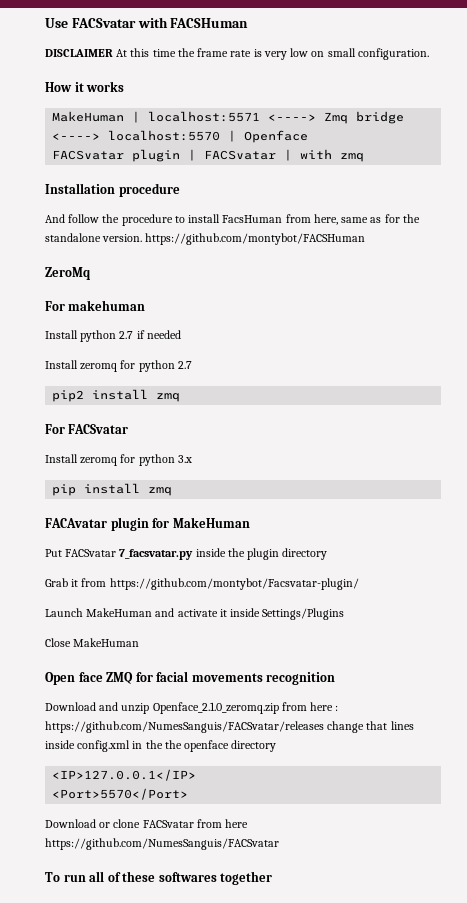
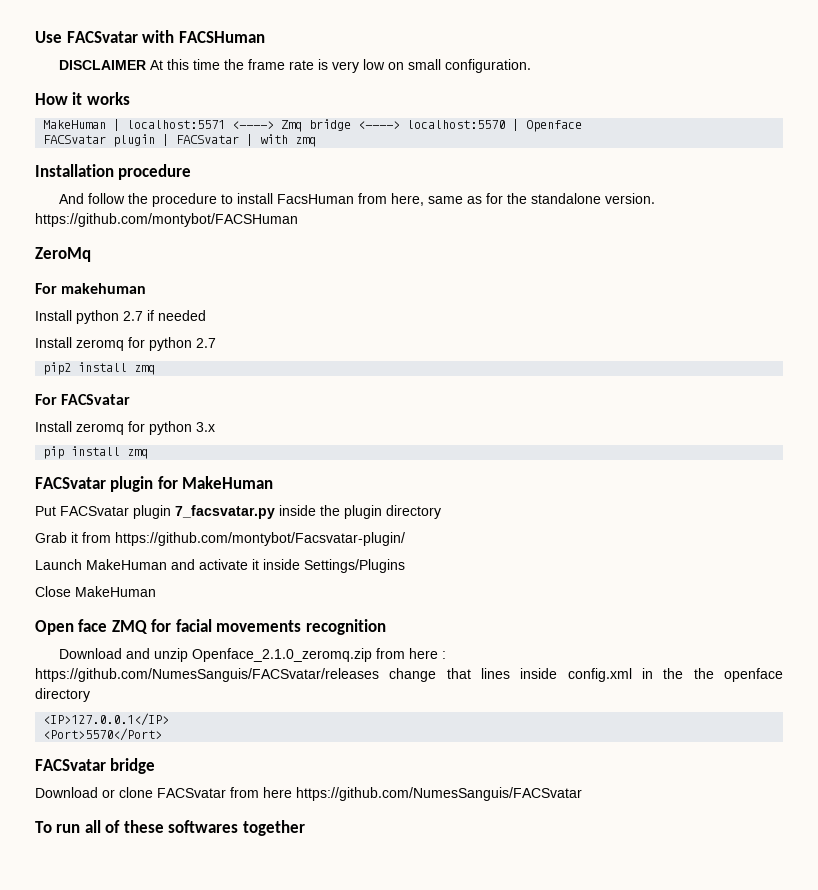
- FACAvatar plugin for MakeHuman
+ FACSvatar plugin for MakeHuman
- Put FACSvatar 7_facsvatar.py inside the plugin directory
+ Put FACSvatar plugin 7_facsvatar.py inside the plugin directory
+ FACSvatar bridge

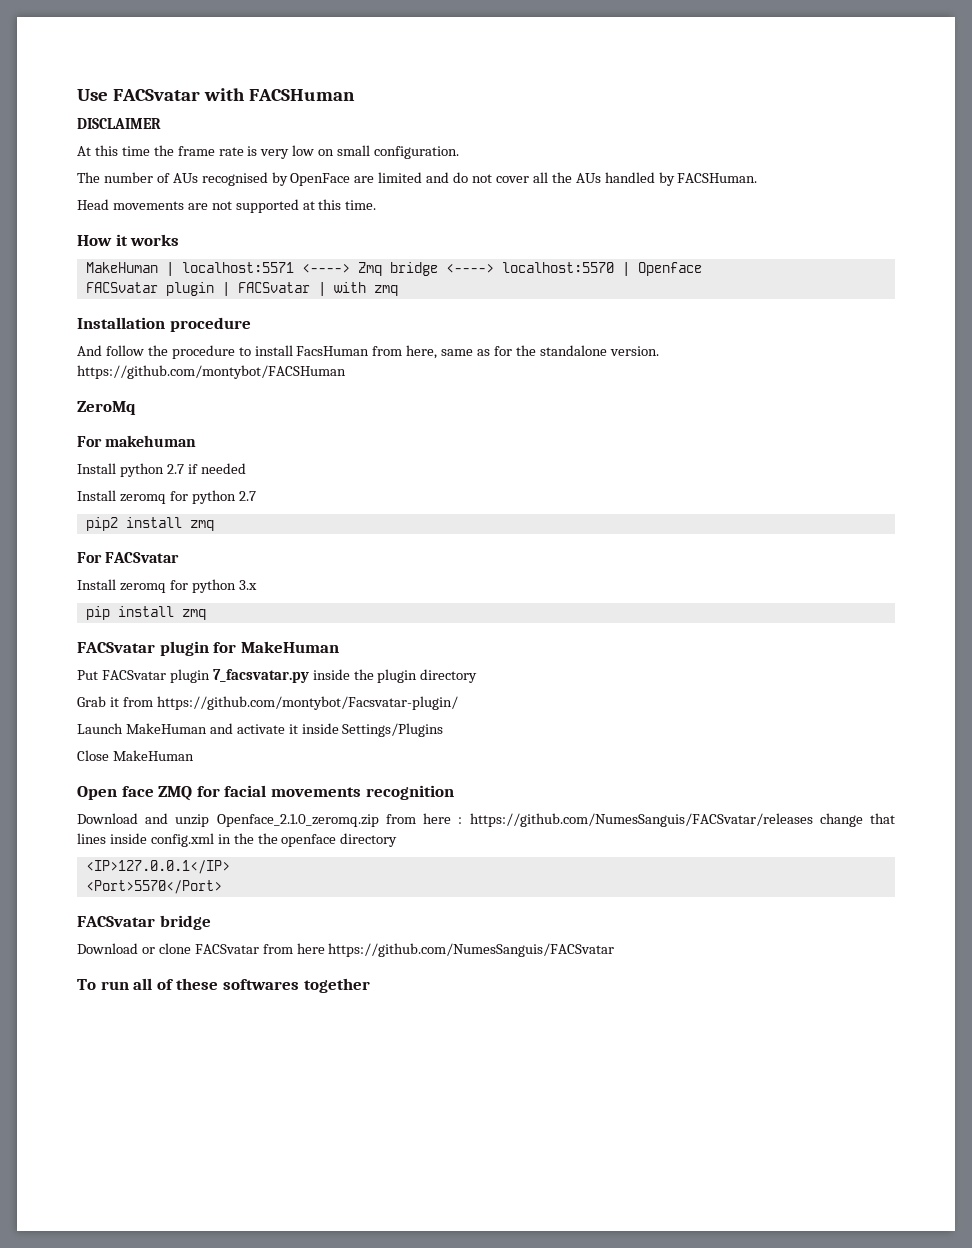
- DISCLAIMER At this time the frame rate is very low on small configuration.
+ DISCLAIMER
+ At this time the frame rate is very low on small configuration.
+ The number of AUs recognised by OpenFace are limited and do not cover all the AUs handled by FACSHuman.
+ Head movements are not supported at this time.

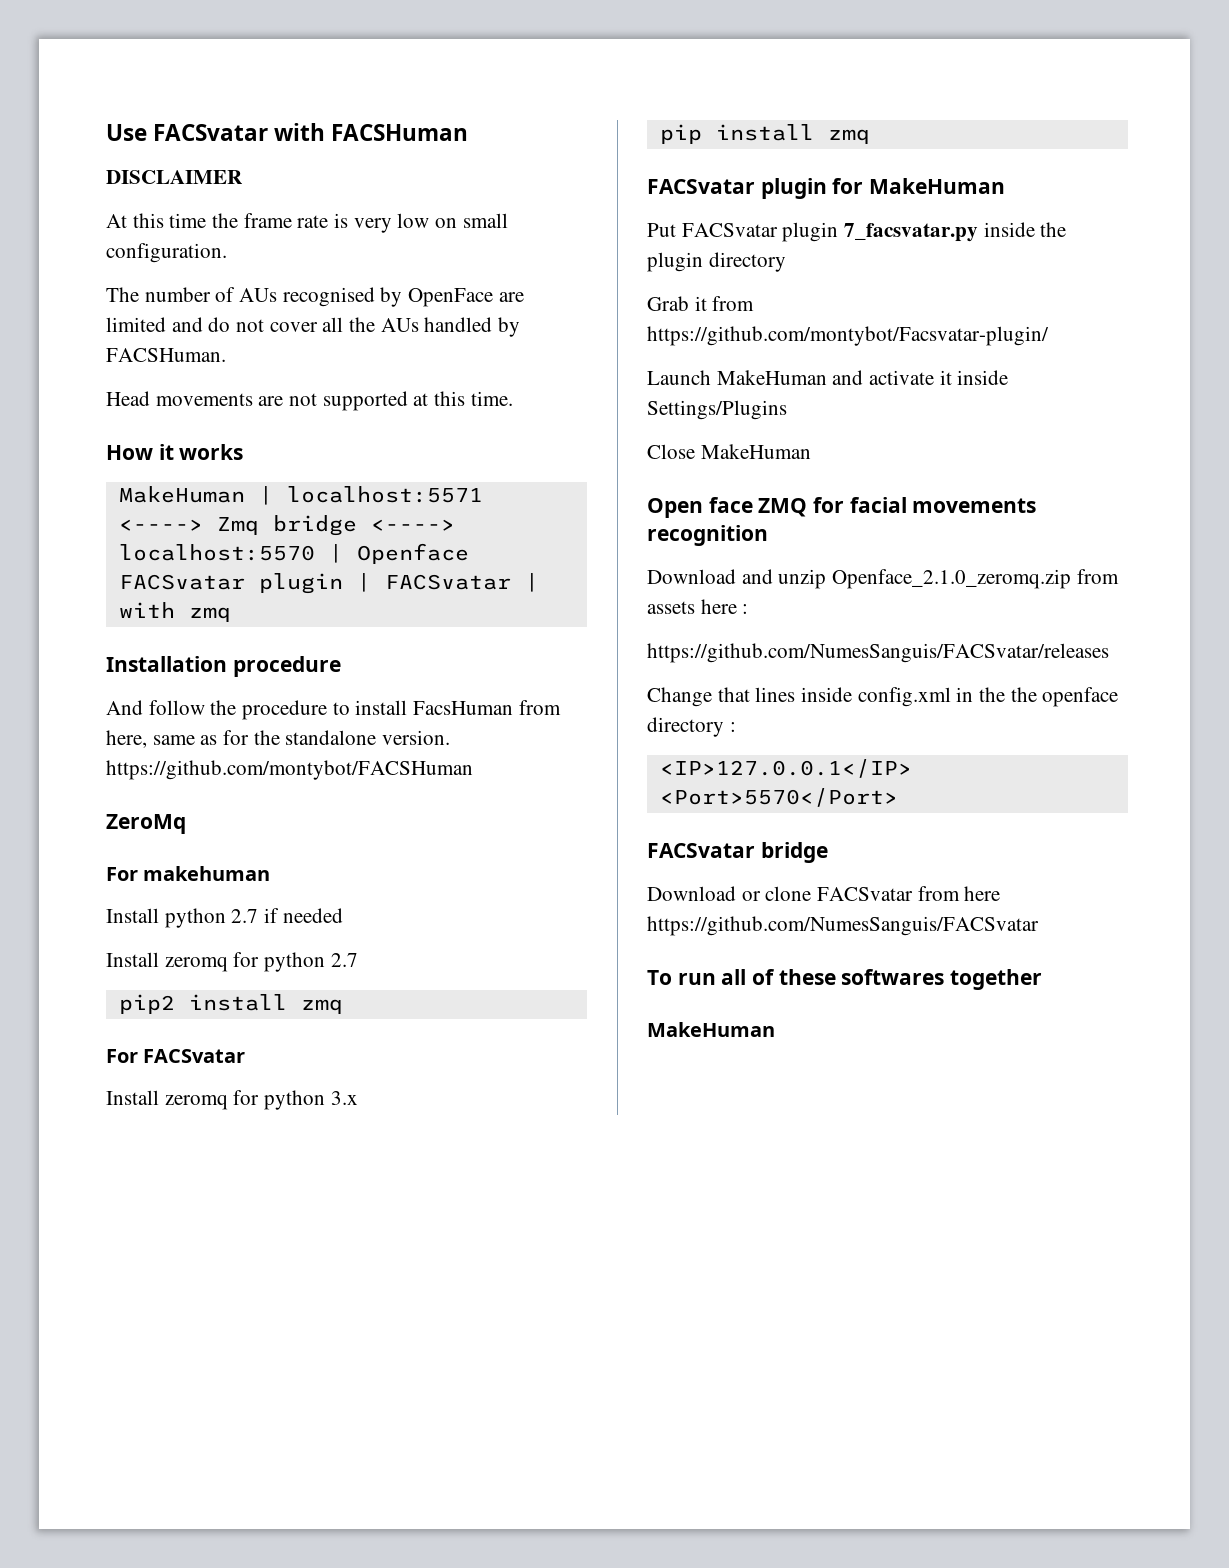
- Download and unzip Openface_2.1.0_zeromq.zip from here : https://github.com/NumesSanguis/FACSvatar/releases change that lines inside config.xml in the the openface directory
+ Download and unzip Openface_2.1.0_zeromq.zip from assets here :
+ https://github.com/NumesSanguis/FACSvatar/releases
+ Change that lines inside config.xml in the the openface directory :
  To run all of these softwares together
+ MakeHuman

